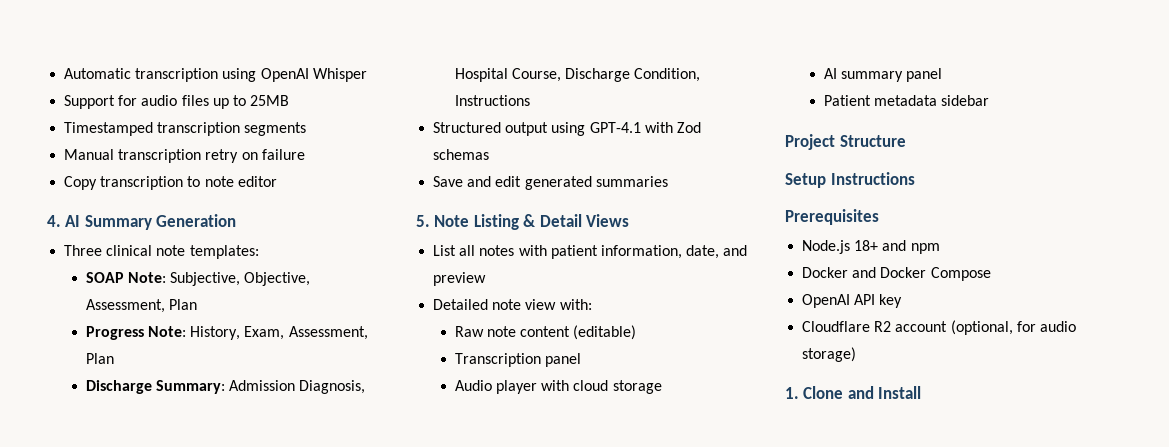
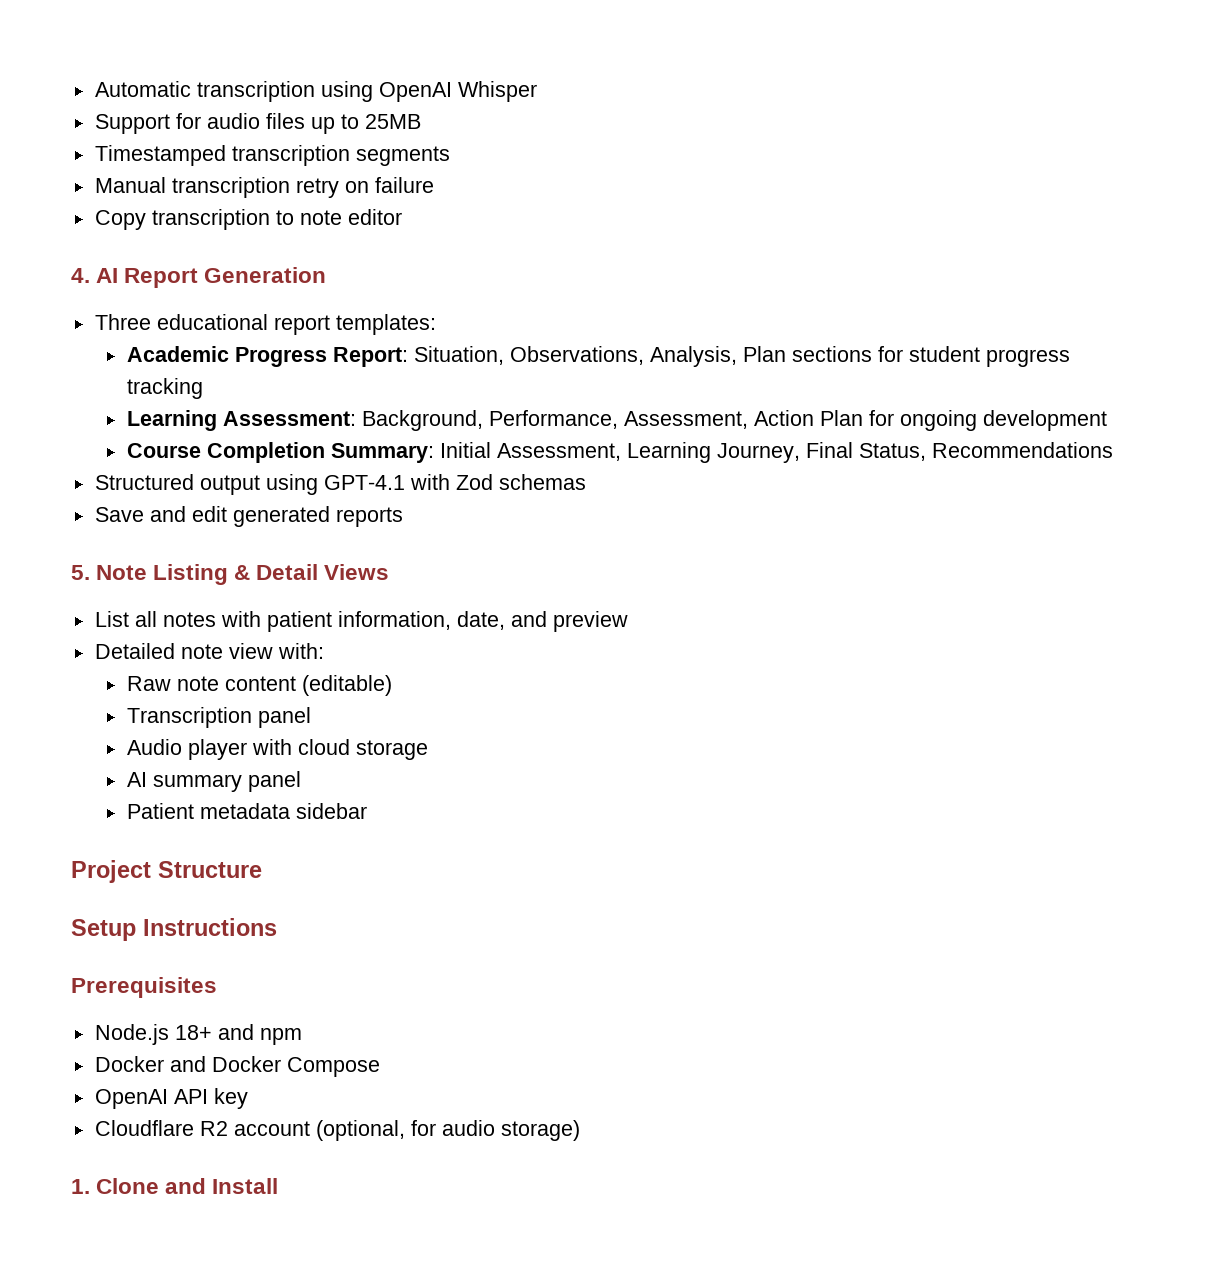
- 4. AI Summary Generation
+ 4. AI Report Generation
- Three clinical note templates:
+ Three educational report templates:
- SOAP Note: Subjective, Objective, Assessment, Plan
- Progress Note: History, Exam, Assessment, Plan
- Discharge Summary: Admission Diagnosis, Hospital Course, Discharge Condition, Instructions
+ Academic Progress Report: Situation, Observations, Analysis, Plan sections for student progress tracking
+ Learning Assessment: Background, Performance, Assessment, Action Plan for ongoing development
+ Course Completion Summary: Initial Assessment, Learning Journey, Final Status, Recommendations
- Save and edit generated summaries
+ Save and edit generated reports

